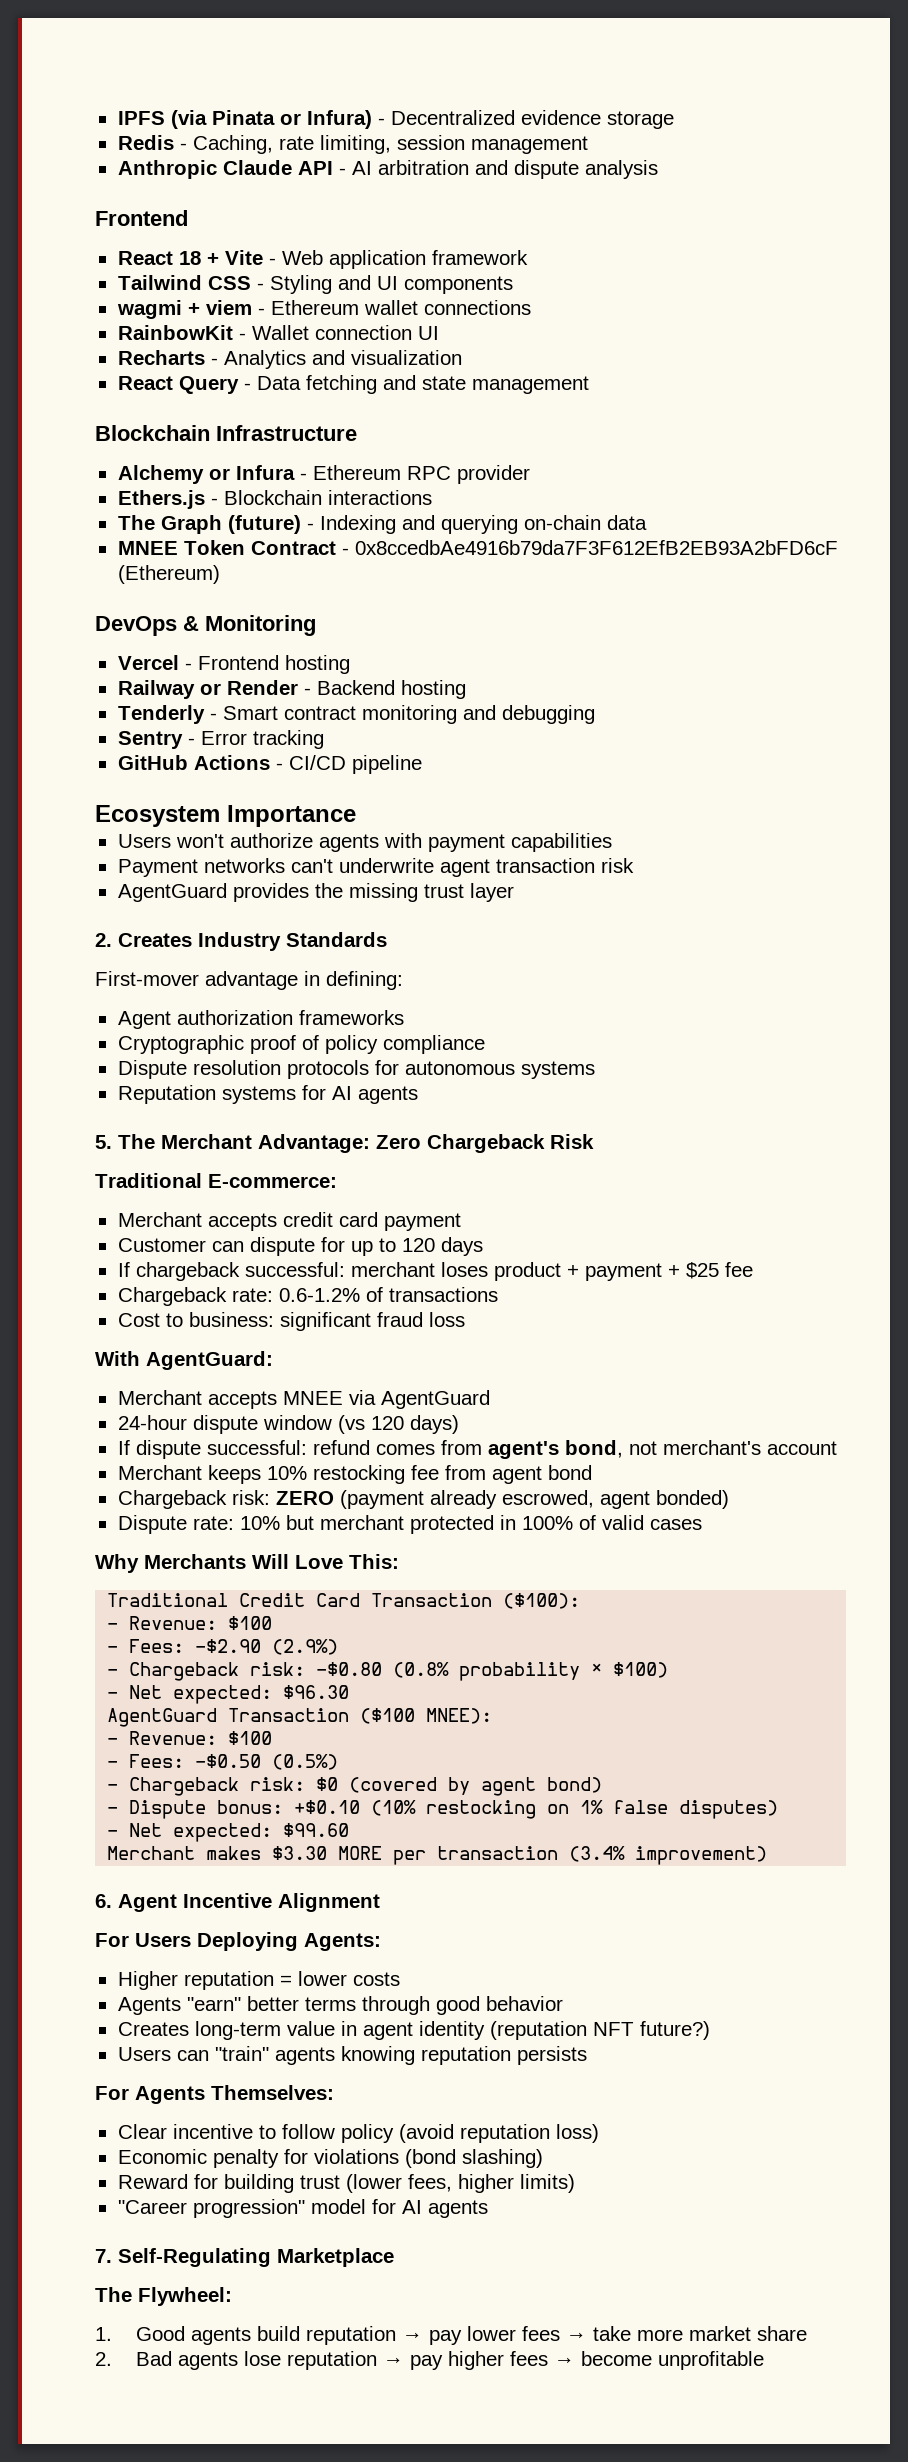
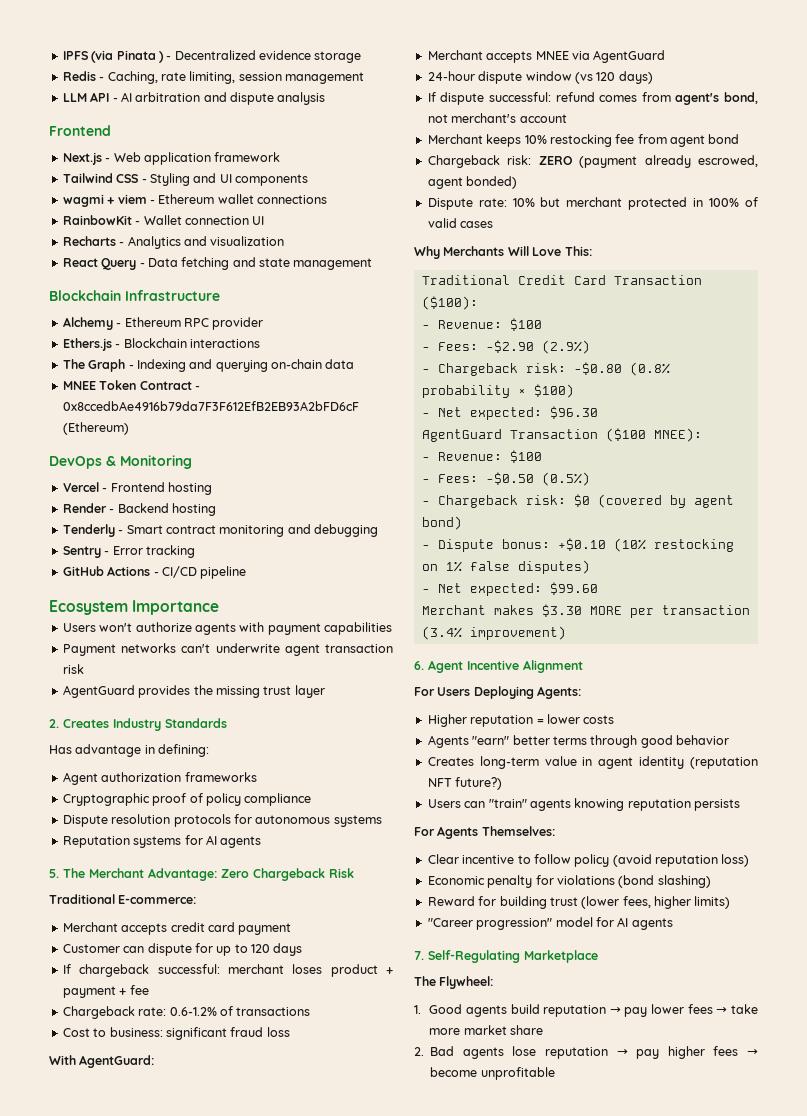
- IPFS (via Pinata or Infura) - Decentralized evidence storage
+ IPFS (via Pinata ) - Decentralized evidence storage
- Anthropic Claude API - AI arbitration and dispute analysis
+ LLM API - AI arbitration and dispute analysis
- React 18 + Vite - Web application framework
+ Next.js - Web application framework
- Alchemy or Infura - Ethereum RPC provider
+ Alchemy - Ethereum RPC provider
- The Graph (future) - Indexing and querying on-chain data
+ The Graph - Indexing and querying on-chain data
- Railway or Render - Backend hosting
+ Render - Backend hosting
- First-mover advantage in defining:
+ Has advantage in defining:
- If chargeback successful: merchant loses product + payment + $25 fee
+ If chargeback successful: merchant loses product + payment + fee

